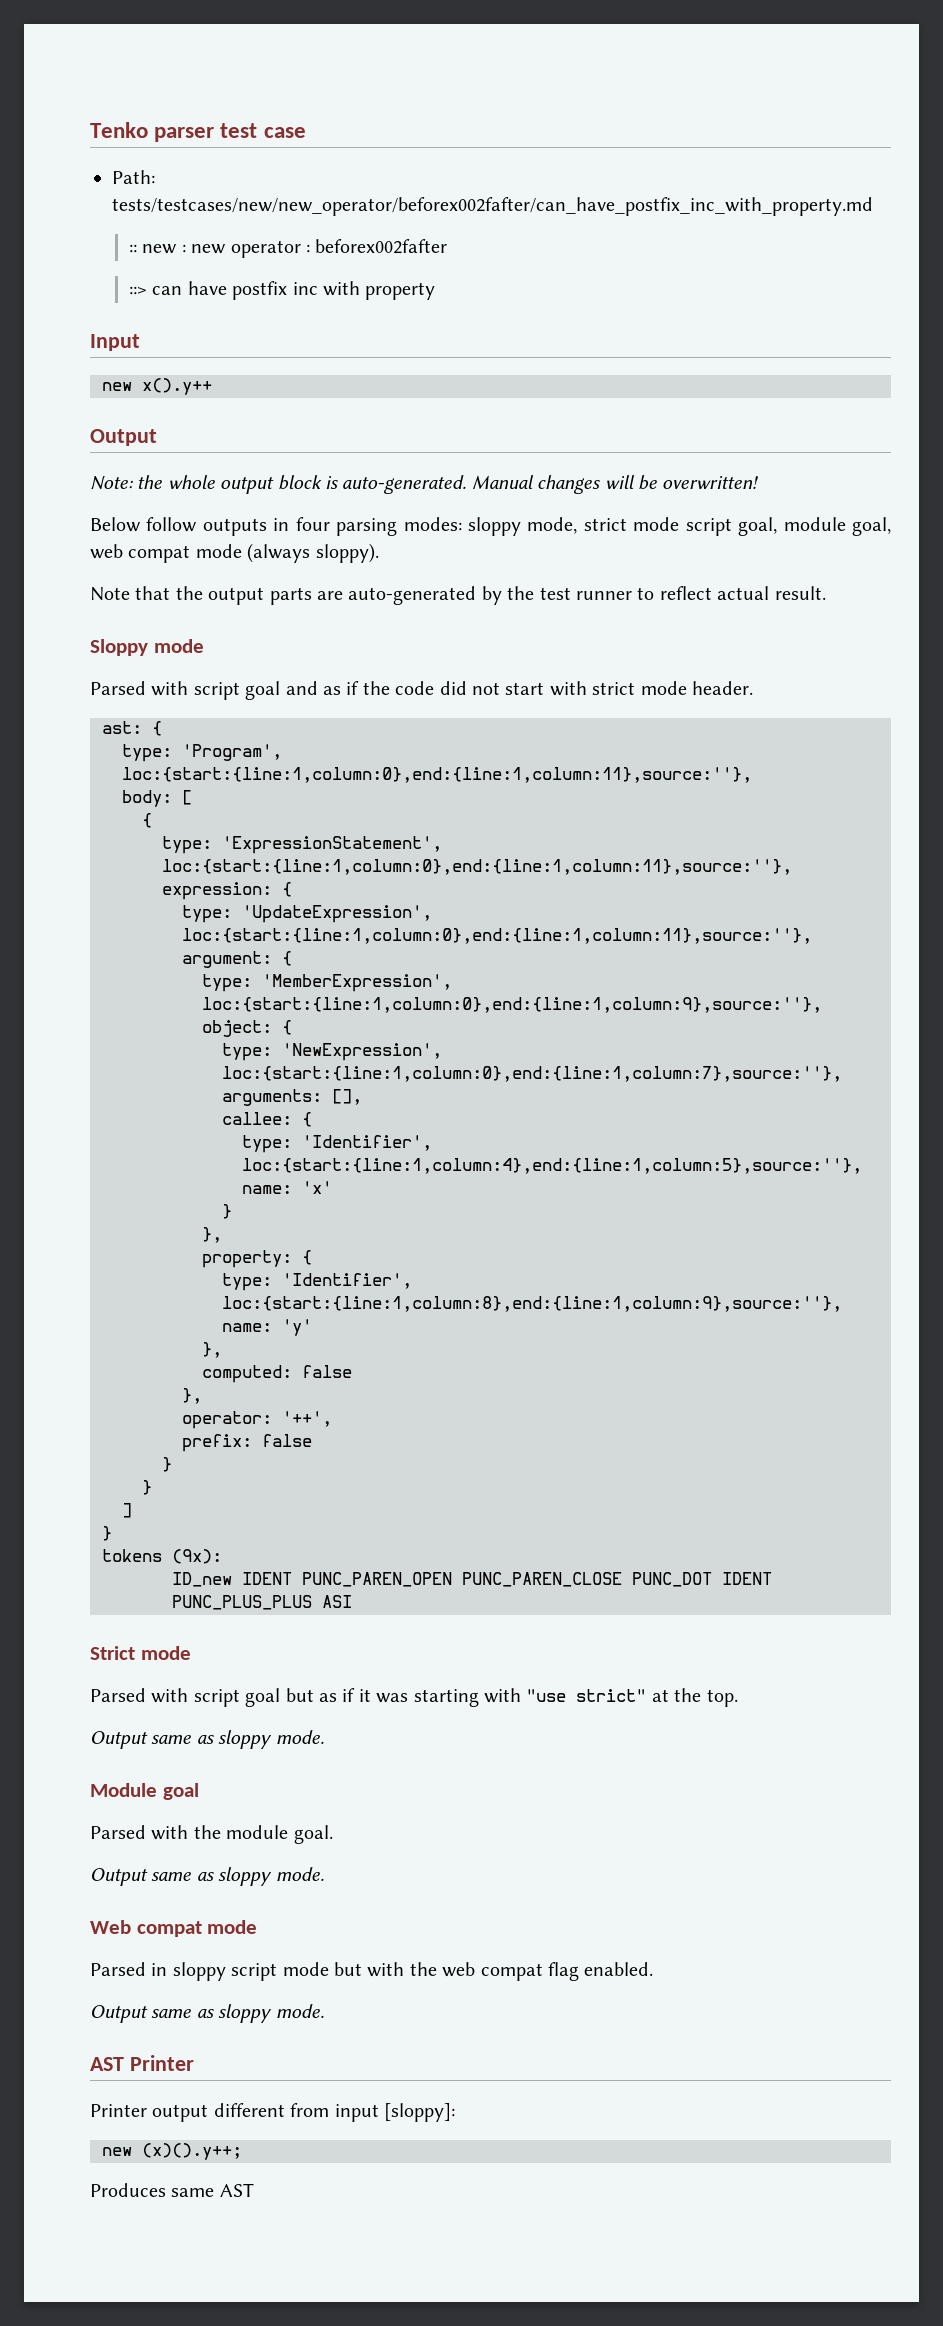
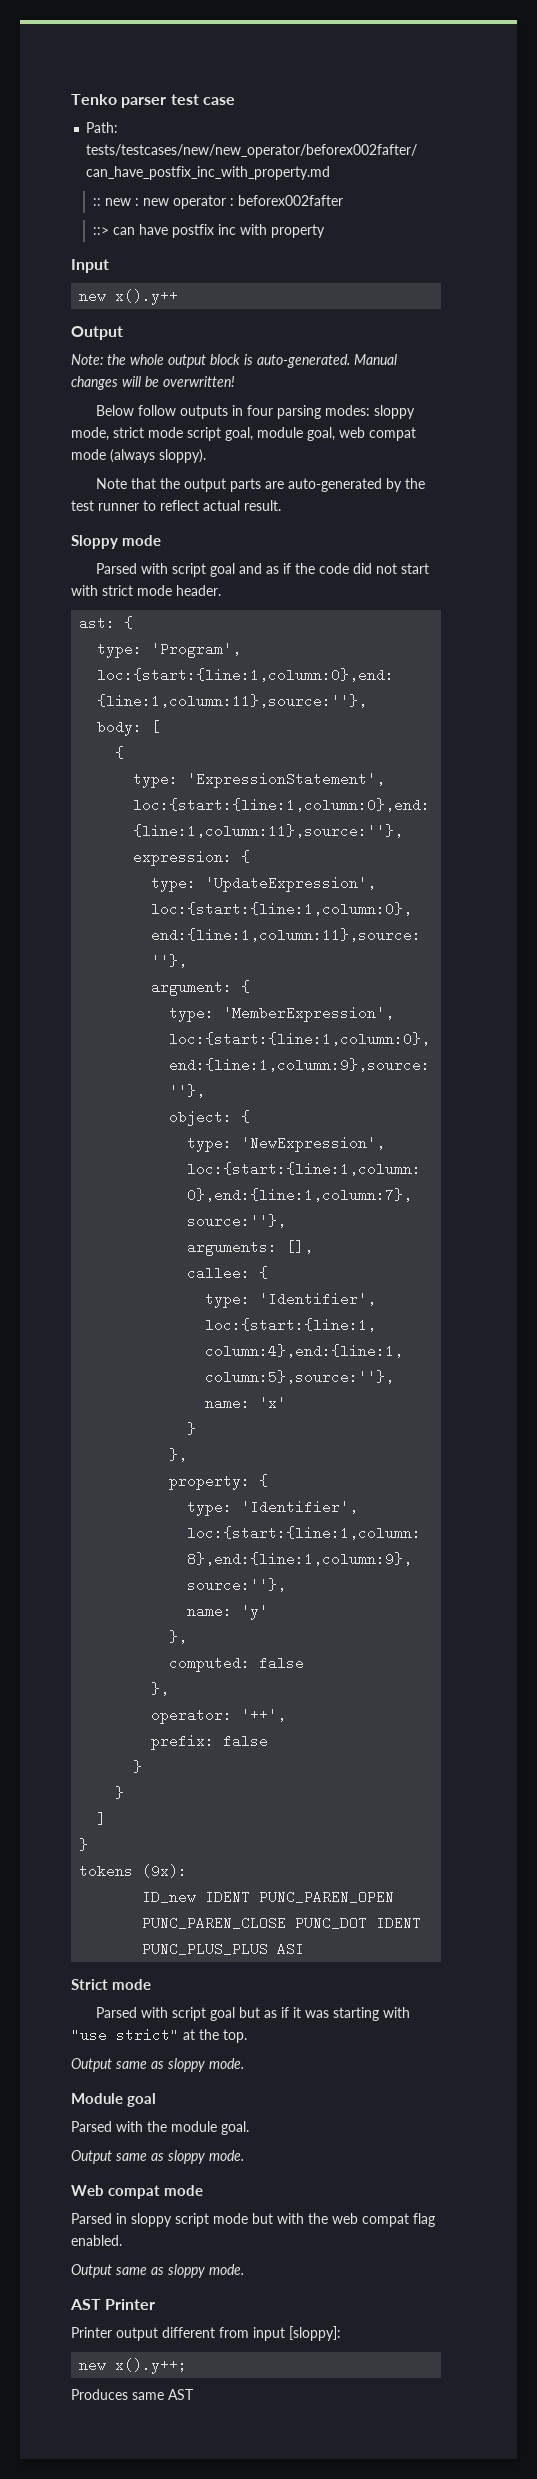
- new (x)().y++;
+ new x().y++;

